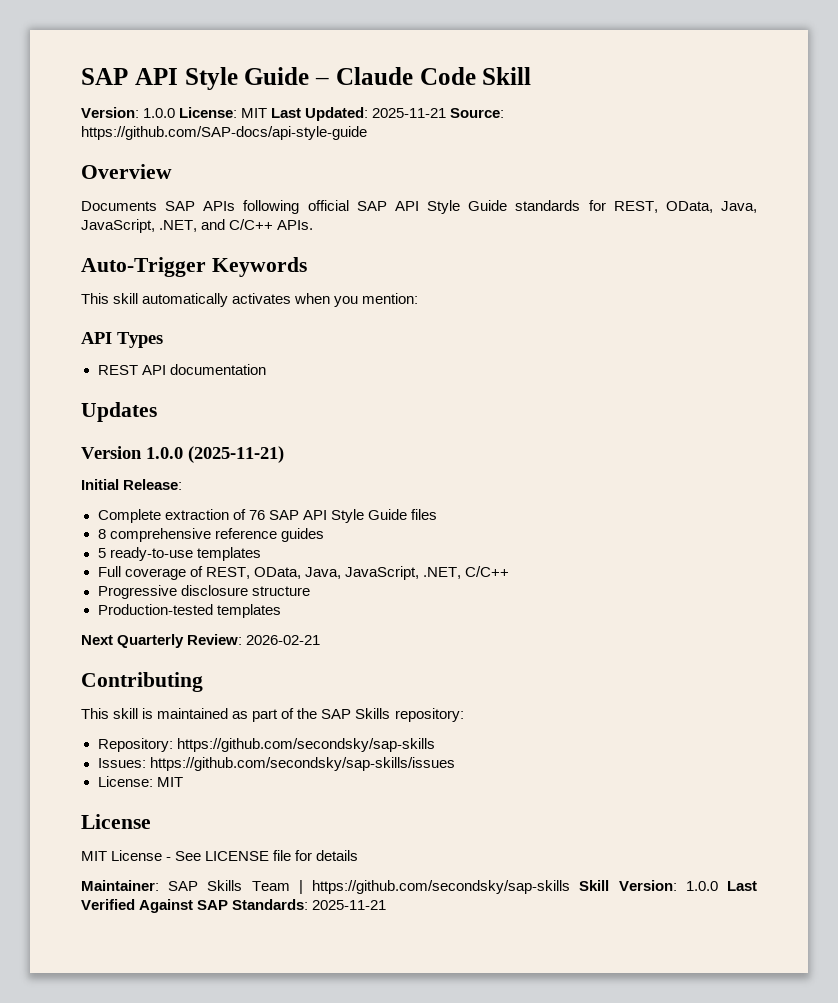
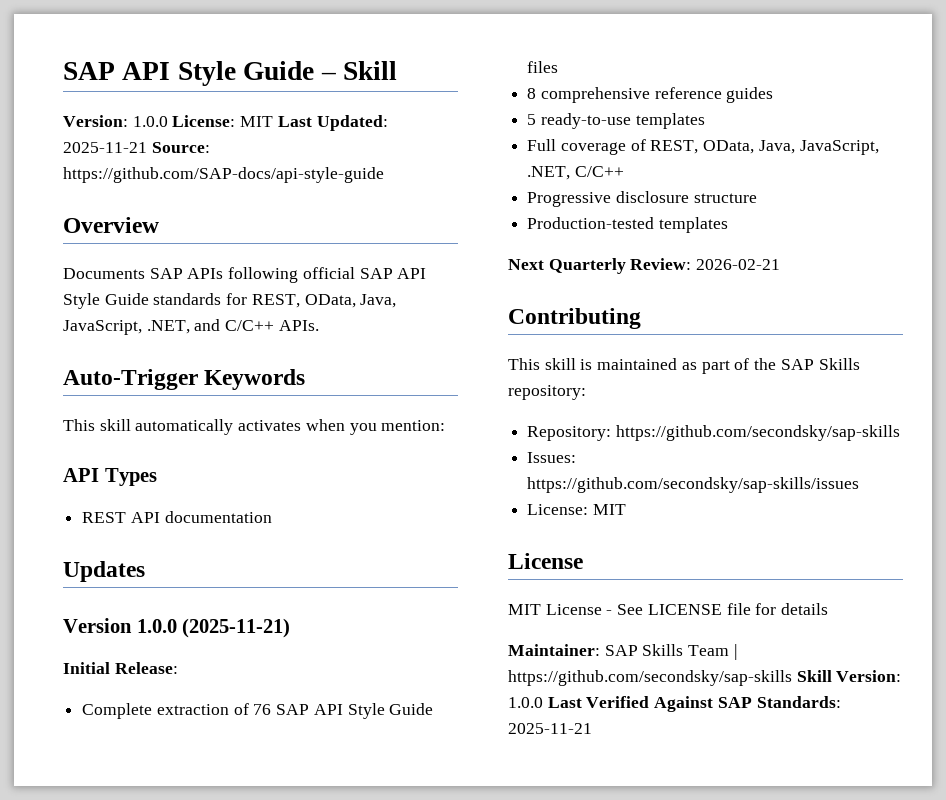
- SAP API Style Guide – Claude Code Skill
+ SAP API Style Guide – Skill

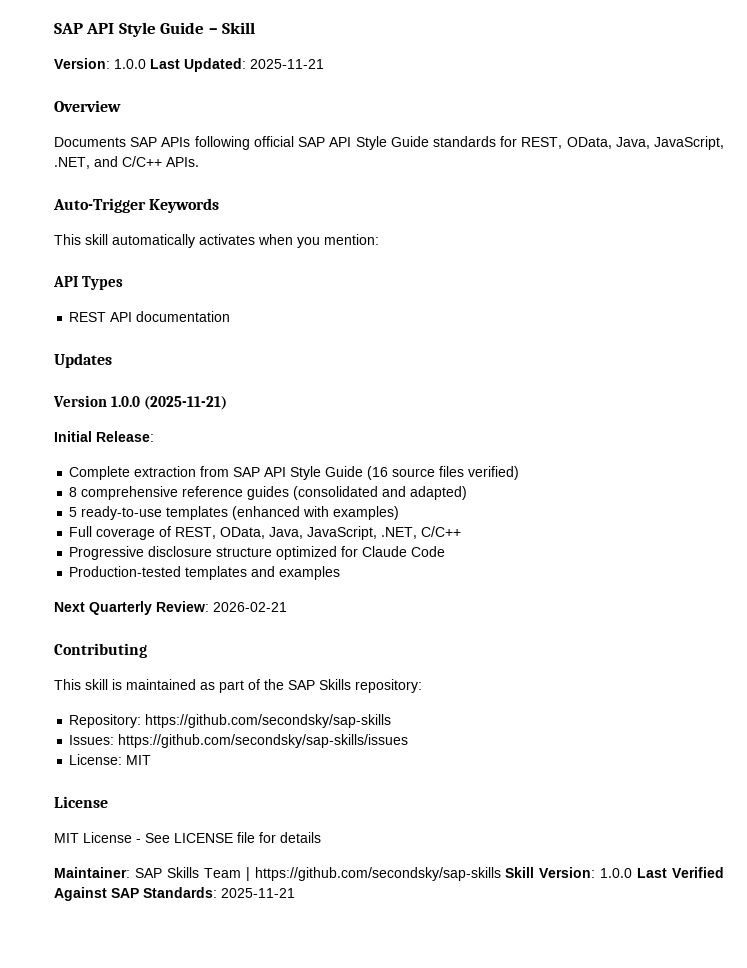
- Version: 1.0.0 License: MIT Last Updated: 2025-11-21 Source: https://github.com/SAP-docs/api-style-guide
+ Version: 1.0.0 Last Updated: 2025-11-21
- Complete extraction of 76 SAP API Style Guide files
+ Complete extraction from SAP API Style Guide (16 source files verified)
- 8 comprehensive reference guides
+ 8 comprehensive reference guides (consolidated and adapted)
- 5 ready-to-use templates
+ 5 ready-to-use templates (enhanced with examples)
- Progressive disclosure structure
+ Progressive disclosure structure optimized for Claude Code
- Production-tested templates
+ Production-tested templates and examples

